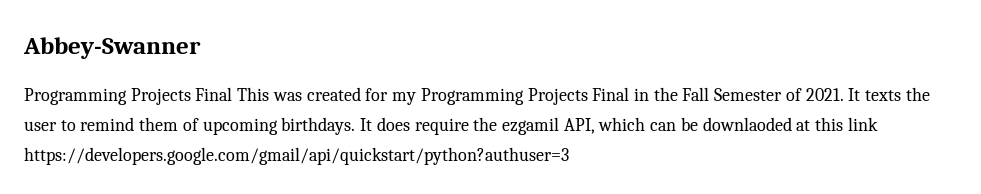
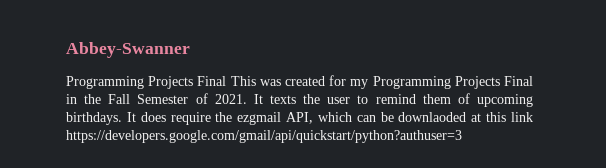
- It does require the ezgamil API, which can be downlaoded at this link https://developers.google.com/gmail/api/quickstart/python?authuser=3
+ It does require the ezgmail API, which can be downlaoded at this link https://developers.google.com/gmail/api/quickstart/python?authuser=3

